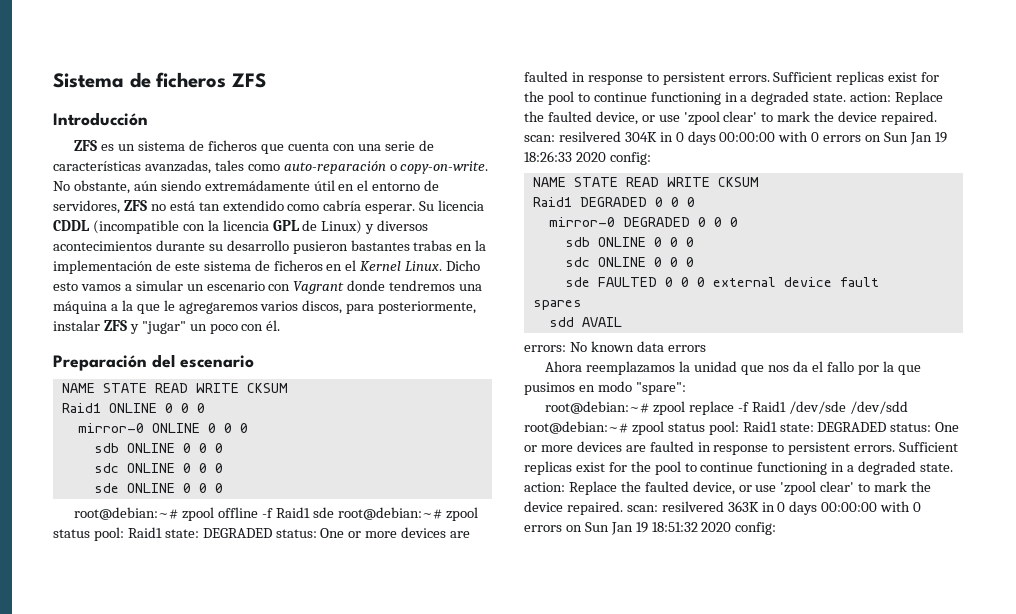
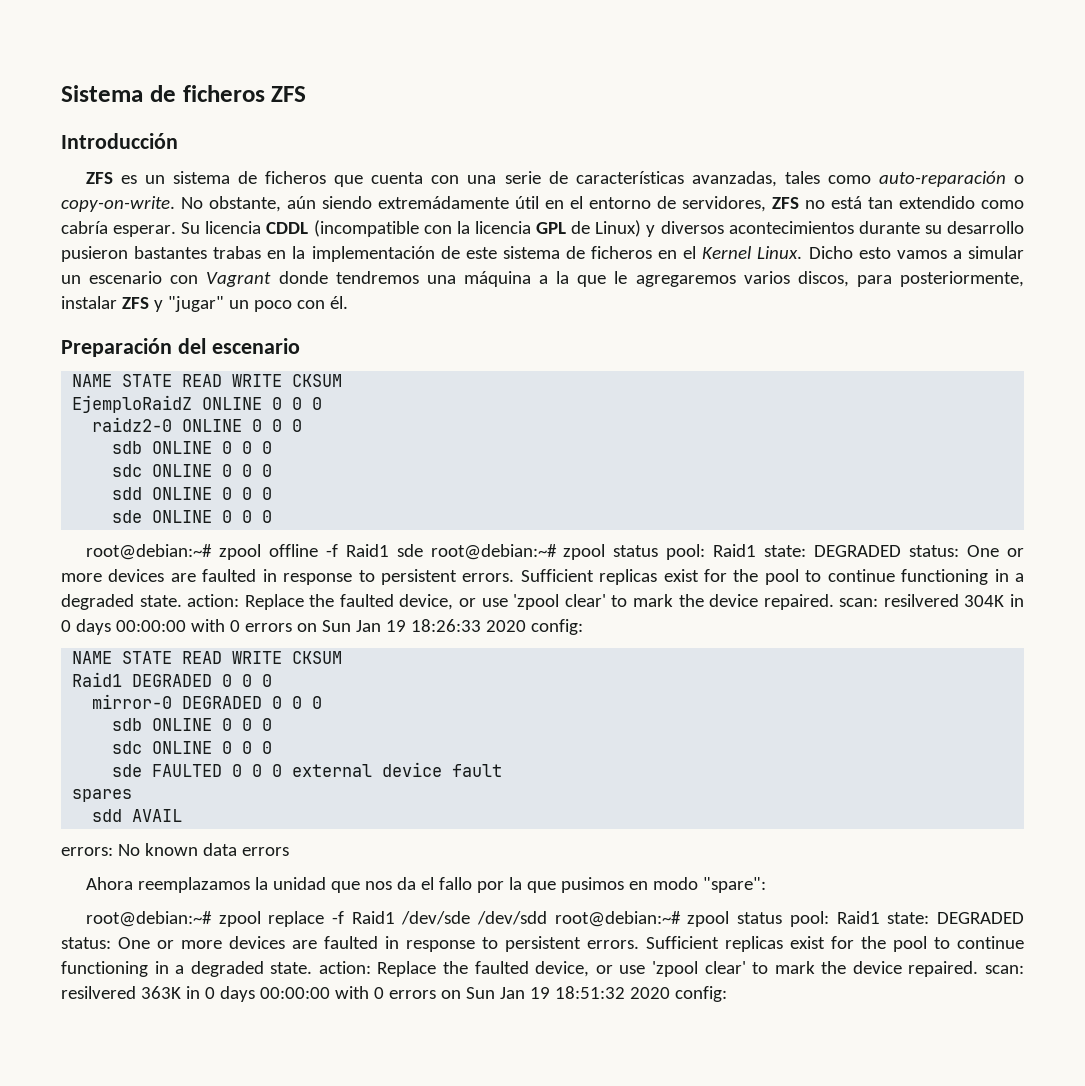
- Raid1 ONLINE 0 0 0
- mirror-0 ONLINE 0 0 0
+ EjemploRaidZ ONLINE 0 0 0
+ raidz2-0 ONLINE 0 0 0
+ sdd ONLINE 0 0 0

